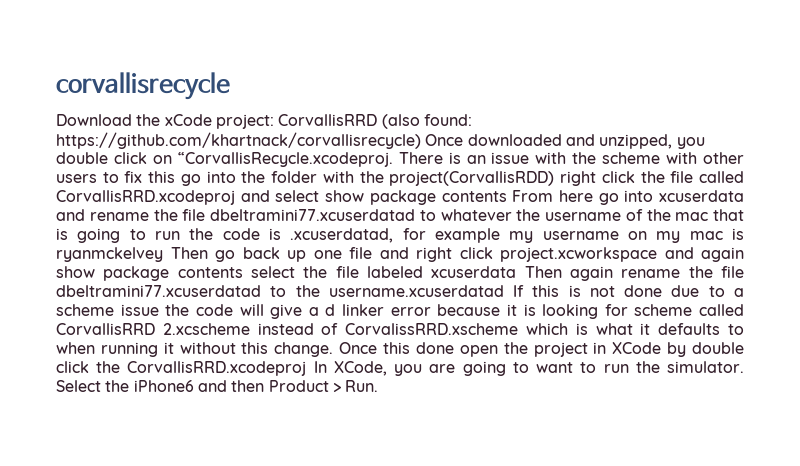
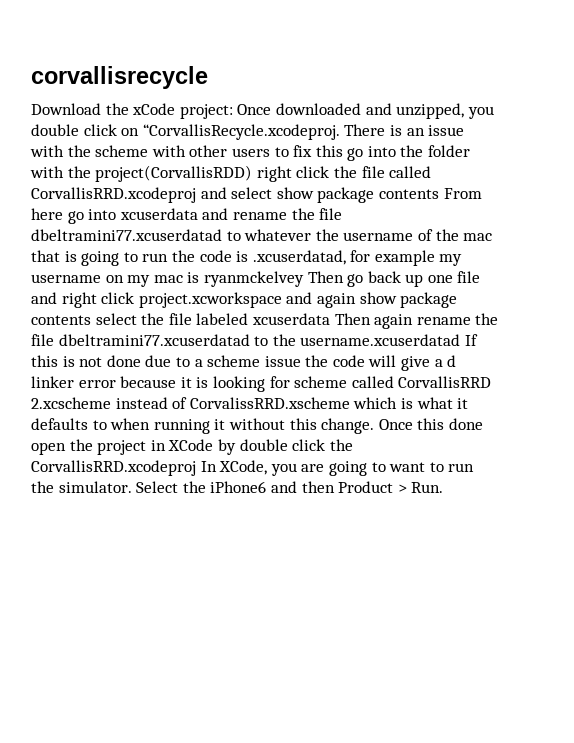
- CorvallisRRD (also found: https://github.com/khartnack/corvallisrecycle) Once downloaded and unzipped, you double click on “CorvallisRecycle.xcodeproj. There is an issue with the scheme with other users to fix this go into the folder with the project(CorvallisRDD) right click the file called CorvallisRRD.xcodeproj and select show package contents From here go into xcuserdata and rename the file dbeltramini77.xcuserdatad to whatever the username of the mac that is going to run the code is .xcuserdatad, for example my username on my mac is ryanmckelvey Then go back up one file and right click project.xcworkspace and again show package contents select the file labeled xcuserdata Then again rename the file dbeltramini77.xcuserdatad to the username.xcuserdatad If this is not done due to a scheme issue the code will give a d linker error because it is looking for scheme called CorvallisRRD 2.xcscheme instead of CorvalissRRD.xscheme which is what it defaults to when running it without this change.
+ Once downloaded and unzipped, you double click on “CorvallisRecycle.xcodeproj. There is an issue with the scheme with other users to fix this go into the folder with the project(CorvallisRDD) right click the file called CorvallisRRD.xcodeproj and select show package contents From here go into xcuserdata and rename the file dbeltramini77.xcuserdatad to whatever the username of the mac that is going to run the code is .xcuserdatad, for example my username on my mac is ryanmckelvey Then go back up one file and right click project.xcworkspace and again show package contents select the file labeled xcuserdata Then again rename the file dbeltramini77.xcuserdatad to the username.xcuserdatad If this is not done due to a scheme issue the code will give a d linker error because it is looking for scheme called CorvallisRRD 2.xcscheme instead of CorvalissRRD.xscheme which is what it defaults to when running it without this change.

